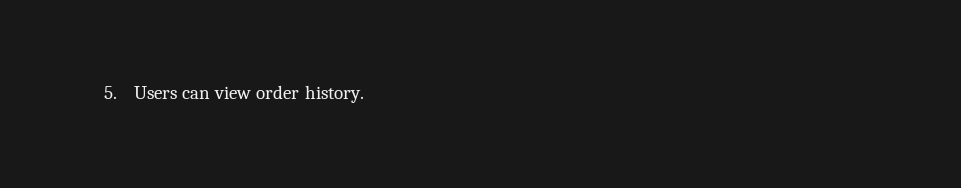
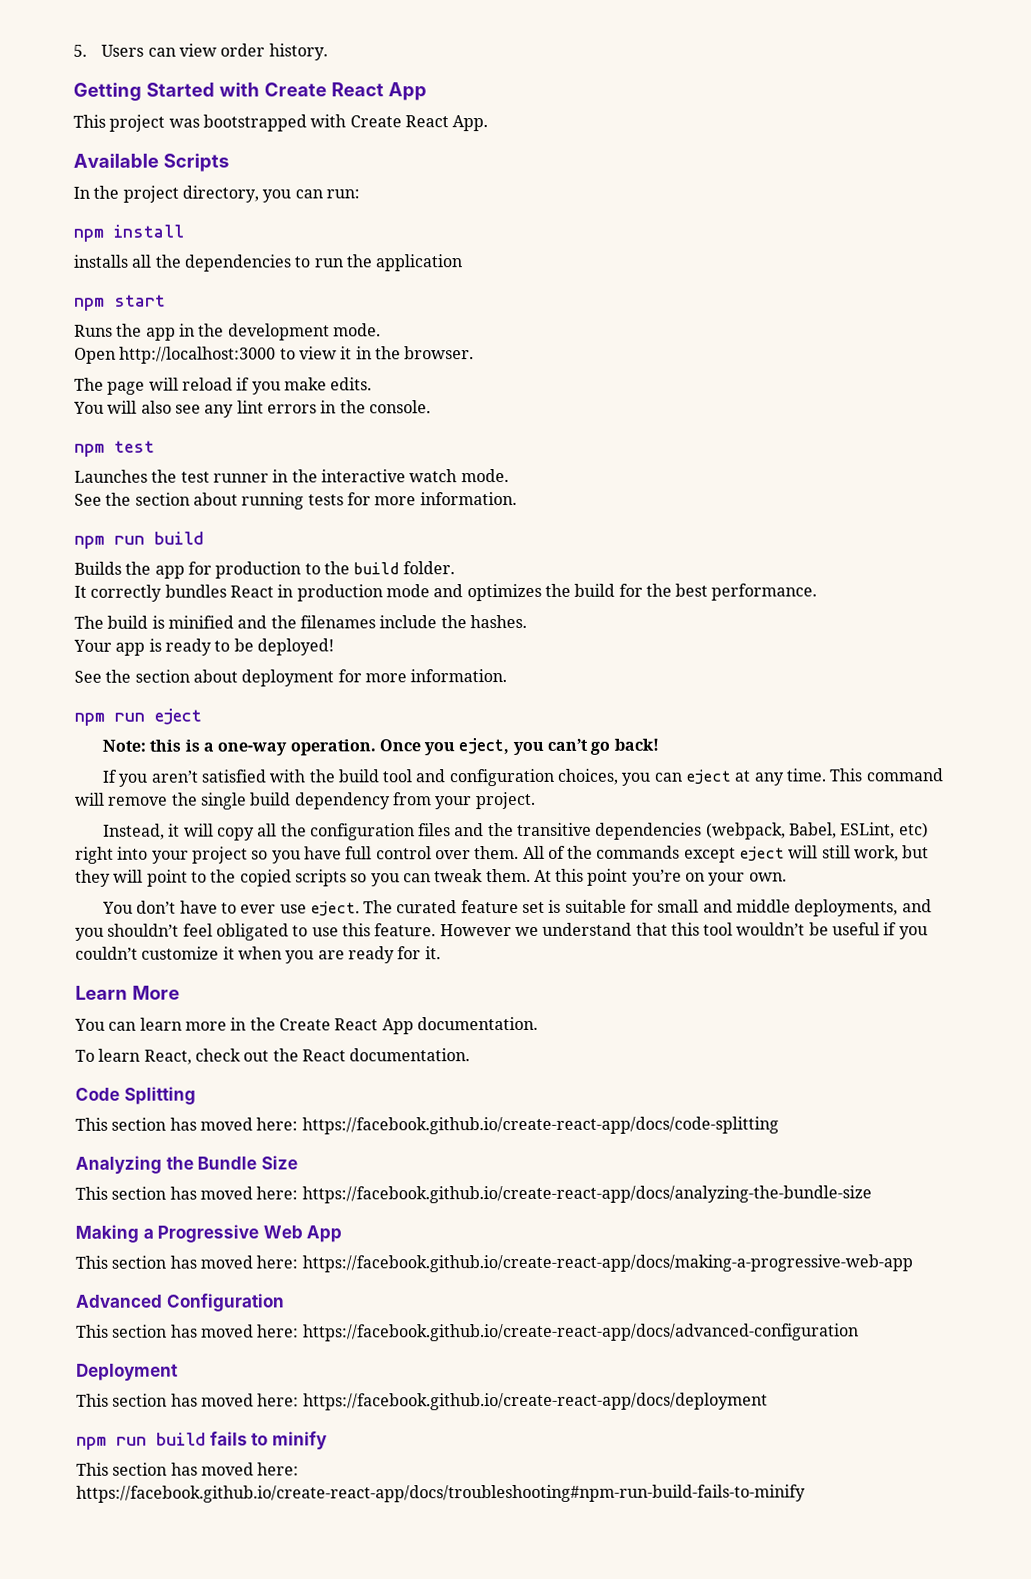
+ Getting Started with Create React App
+ This project was bootstrapped with Create React App.
+ Available Scripts
+ In the project directory, you can run:
+ npm install
+ installs all the dependencies to run the application
+ npm start
+ Runs the app in the development mode.
+ Open http://localhost:3000 to view it in the browser.
+ The page will reload if you make edits.
+ You will also see any lint errors in the console.
+ npm test
+ Launches the test runner in the interactive watch mode.
+ See the section about running tests for more information.
+ npm run build
+ Builds the app for production to the build folder.
+ It correctly bundles React in production mode and optimizes the build for the best performance.
+ The build is minified and the filenames include the hashes.
+ Your app is ready to be deployed!
+ See the section about deployment for more information.
+ npm run eject
+ Note: this is a one-way operation. Once you eject, you can’t go back!
+ If you aren’t satisfied with the build tool and configuration choices, you can eject at any time. This command will remove the single build dependency from your project.
+ Instead, it will copy all the configuration files and the transitive dependencies (webpack, Babel, ESLint, etc) right into your project so you have full control over them. All of the commands except eject will still work, but they will point to the copied scripts so you can tweak them. At this point you’re on your own.
+ You don’t have to ever use eject. The curated feature set is suitable for small and middle deployments, and you shouldn’t feel obligated to use this feature. However we understand that this tool wouldn’t be useful if you couldn’t customize it when you are ready for it.
+ Learn More
+ You can learn more in the Create React App documentation.
+ To learn React, check out the React documentation.
+ Code Splitting
+ This section has moved here: https://facebook.github.io/create-react-app/docs/code-splitting
+ Analyzing the Bundle Size
+ This section has moved here: https://facebook.github.io/create-react-app/docs/analyzing-the-bundle-size
+ Making a Progressive Web App
+ This section has moved here: https://facebook.github.io/create-react-app/docs/making-a-progressive-web-app
+ Advanced Configuration
+ This section has moved here: https://facebook.github.io/create-react-app/docs/advanced-configuration
+ Deployment
+ This section has moved here: https://facebook.github.io/create-react-app/docs/deployment
+ npm run build fails to minify
+ This section has moved here: https://facebook.github.io/create-react-app/docs/troubleshooting#npm-run-build-fails-to-minify

